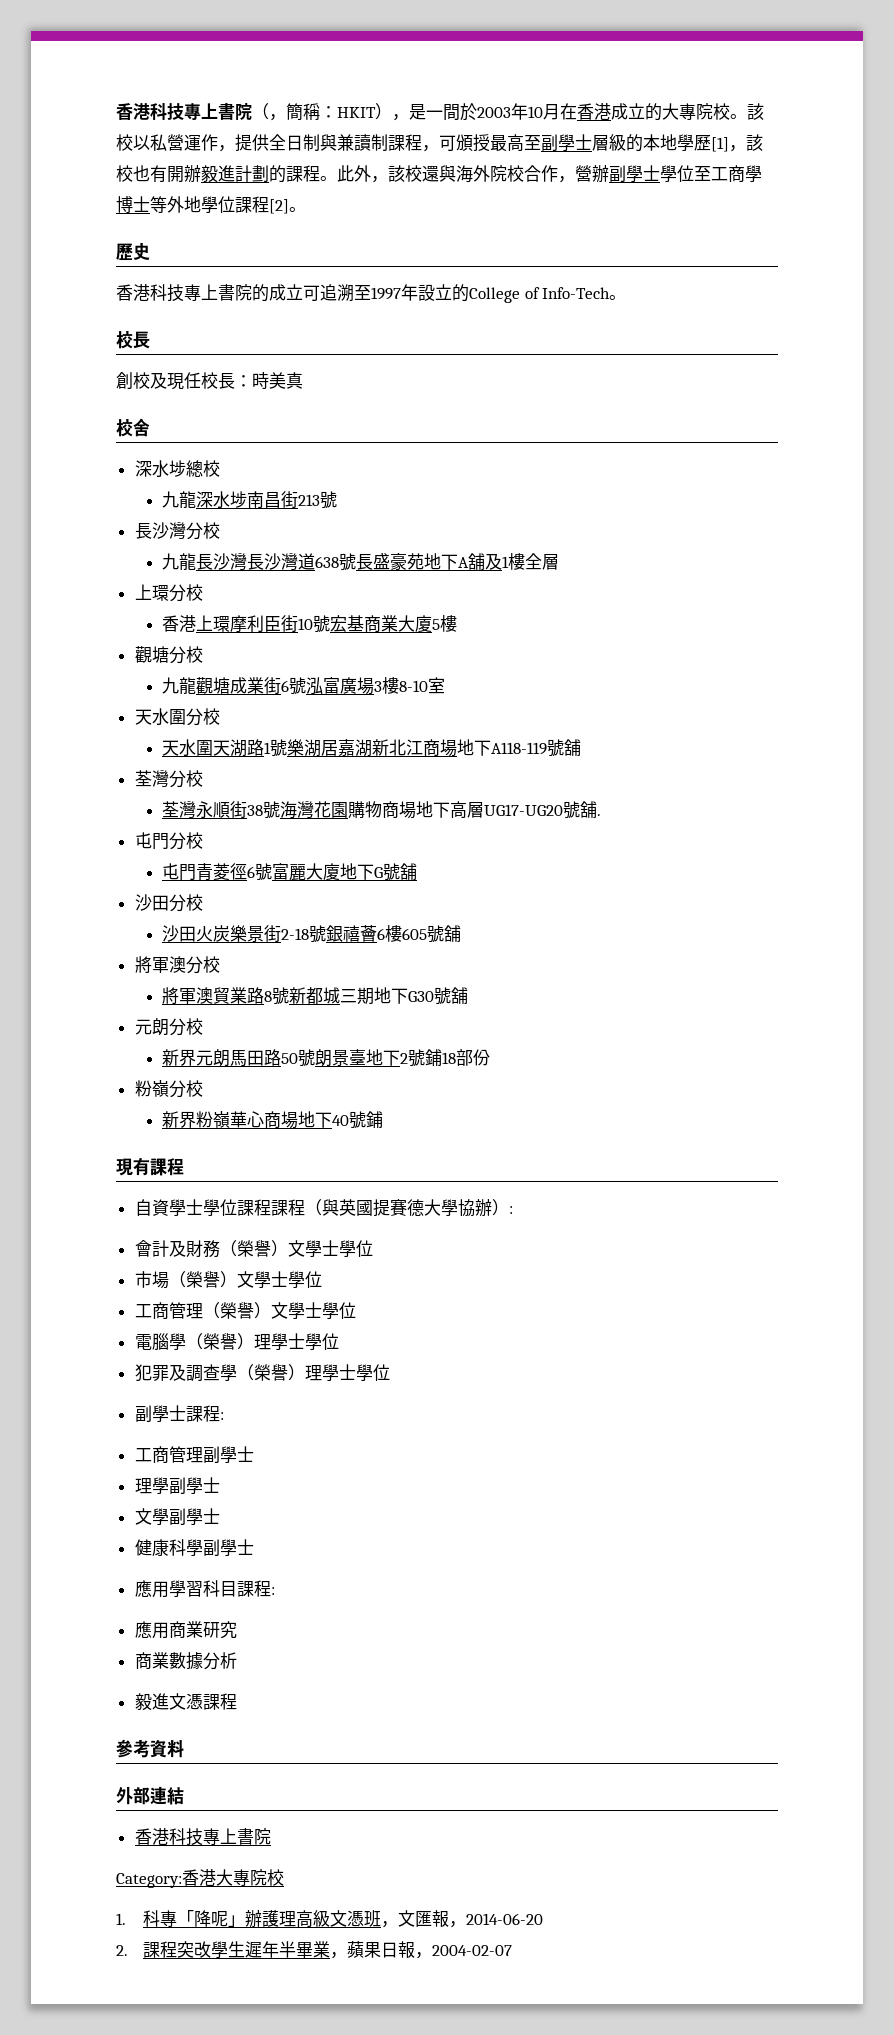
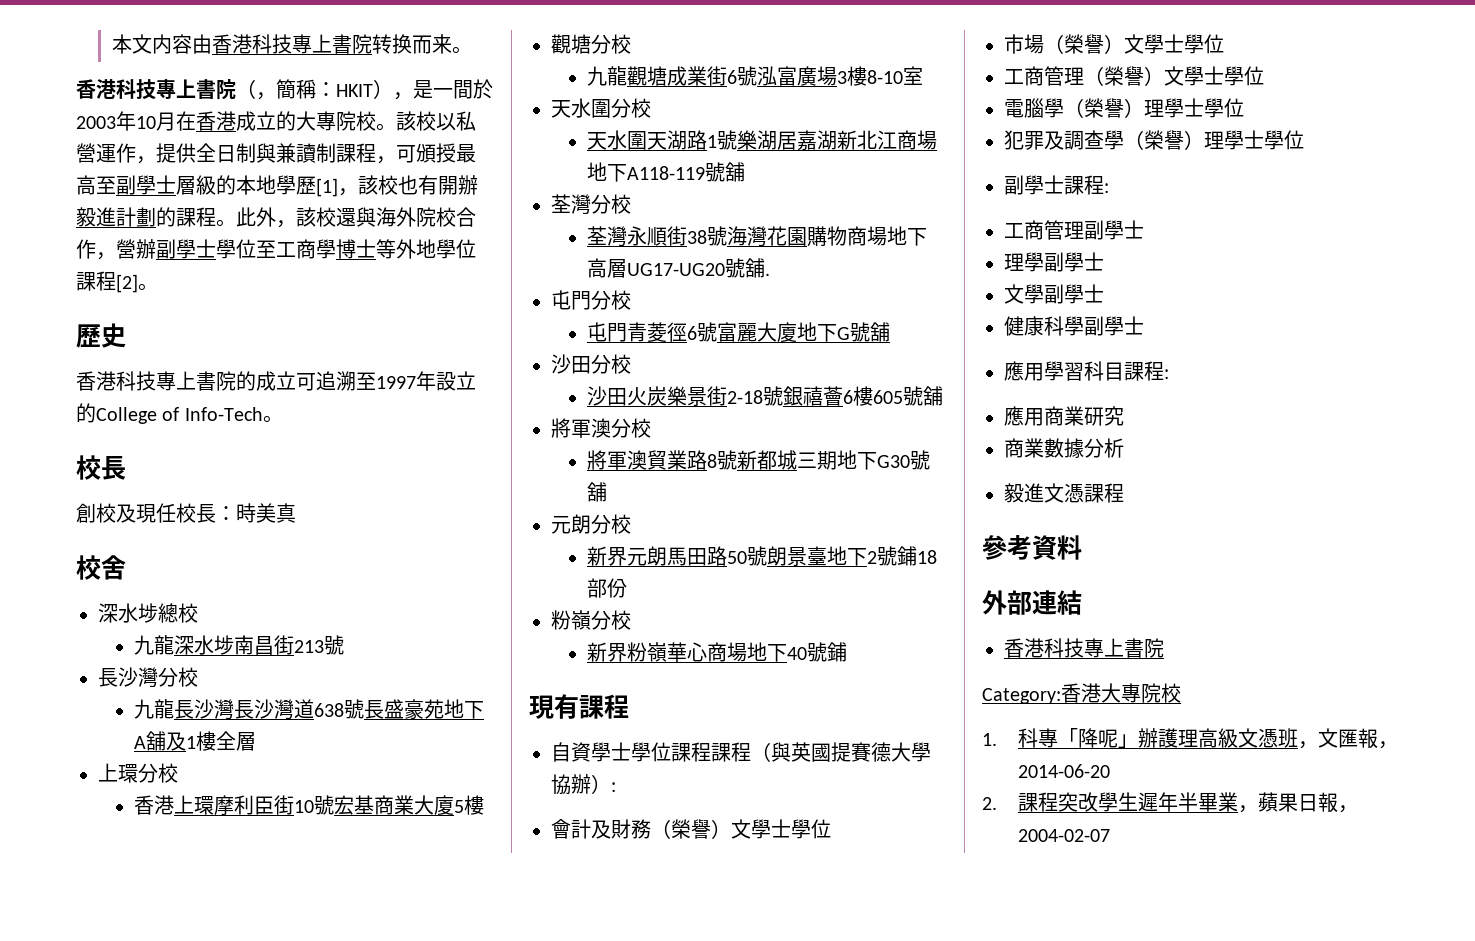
+ 本文内容由香港科技專上書院转换而来。

